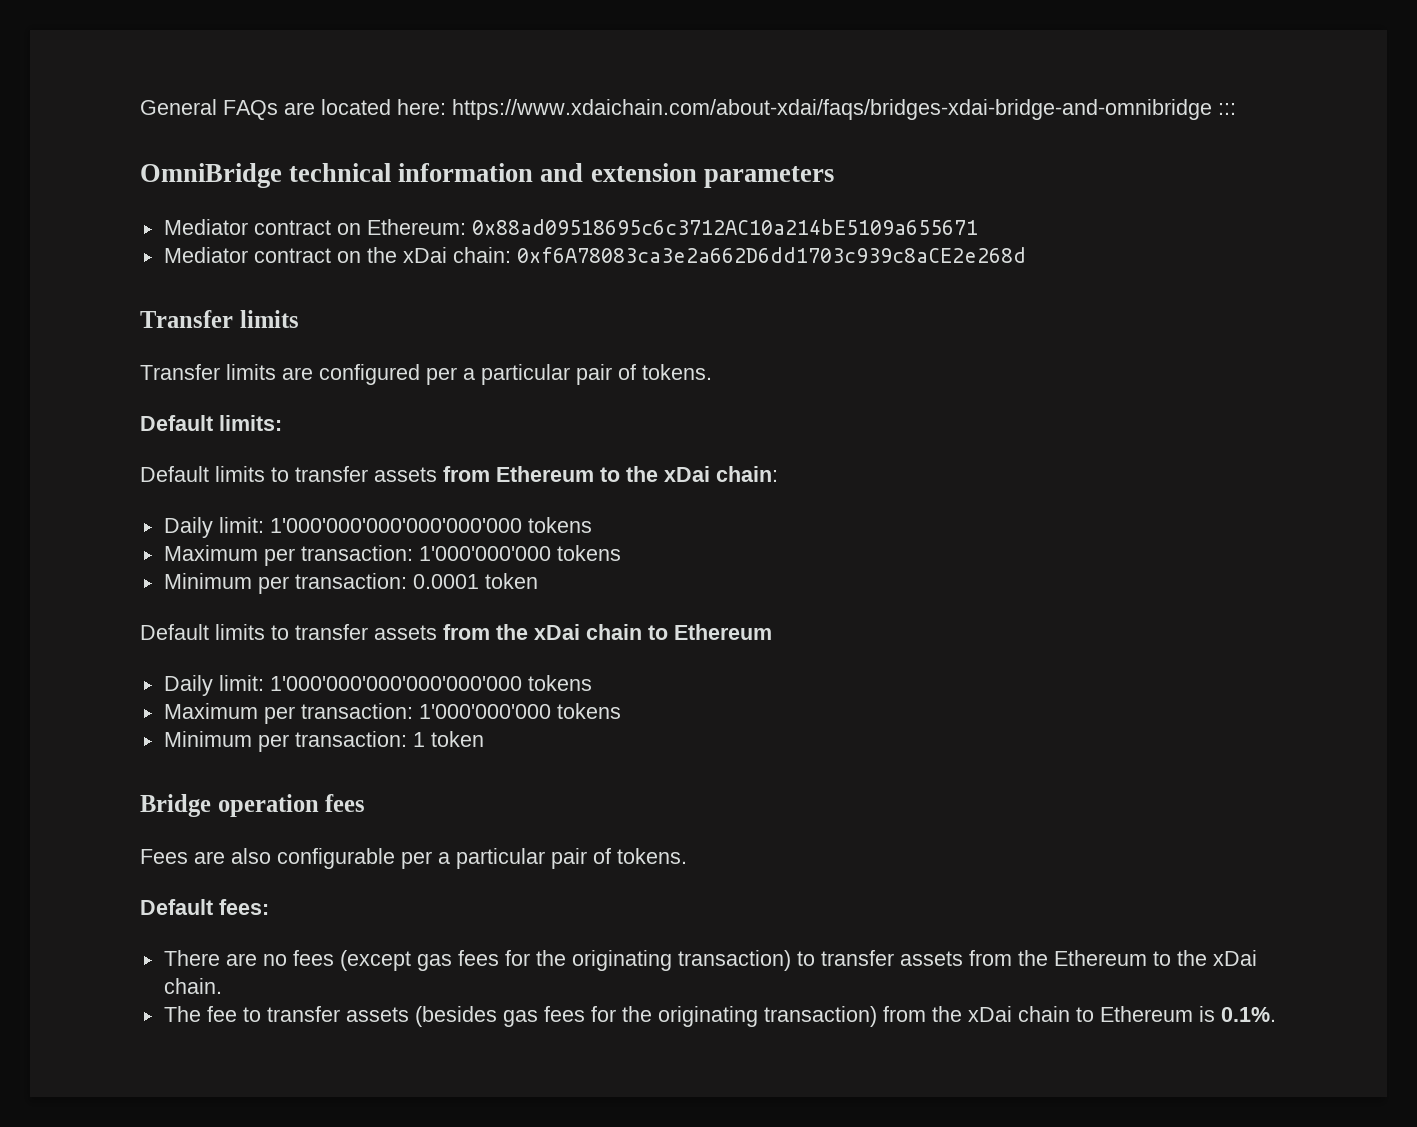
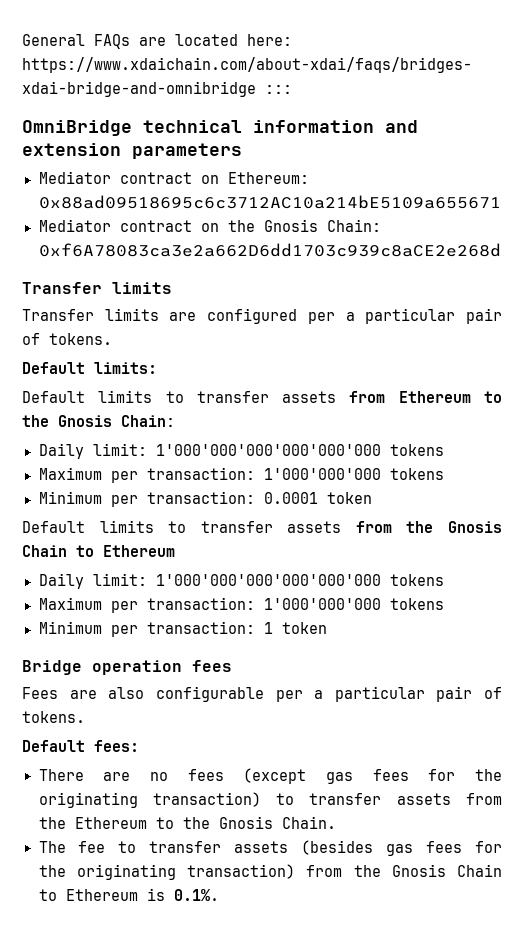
- Mediator contract on the xDai chain: 0xf6A78083ca3e2a662D6dd1703c939c8aCE2e268d
+ Mediator contract on the Gnosis Chain: 0xf6A78083ca3e2a662D6dd1703c939c8aCE2e268d
- Default limits to transfer assets from Ethereum to the xDai chain:
+ Default limits to transfer assets from Ethereum to the Gnosis Chain:
- Default limits to transfer assets from the xDai chain to Ethereum
+ Default limits to transfer assets from the Gnosis Chain to Ethereum
- There are no fees (except gas fees for the originating transaction) to transfer assets from the Ethereum to the xDai chain.
+ There are no fees (except gas fees for the originating transaction) to transfer assets from the Ethereum to the Gnosis Chain.
- The fee to transfer assets (besides gas fees for the originating transaction) from the xDai chain to Ethereum is 0.1%.
+ The fee to transfer assets (besides gas fees for the originating transaction) from the Gnosis Chain to Ethereum is 0.1%.

